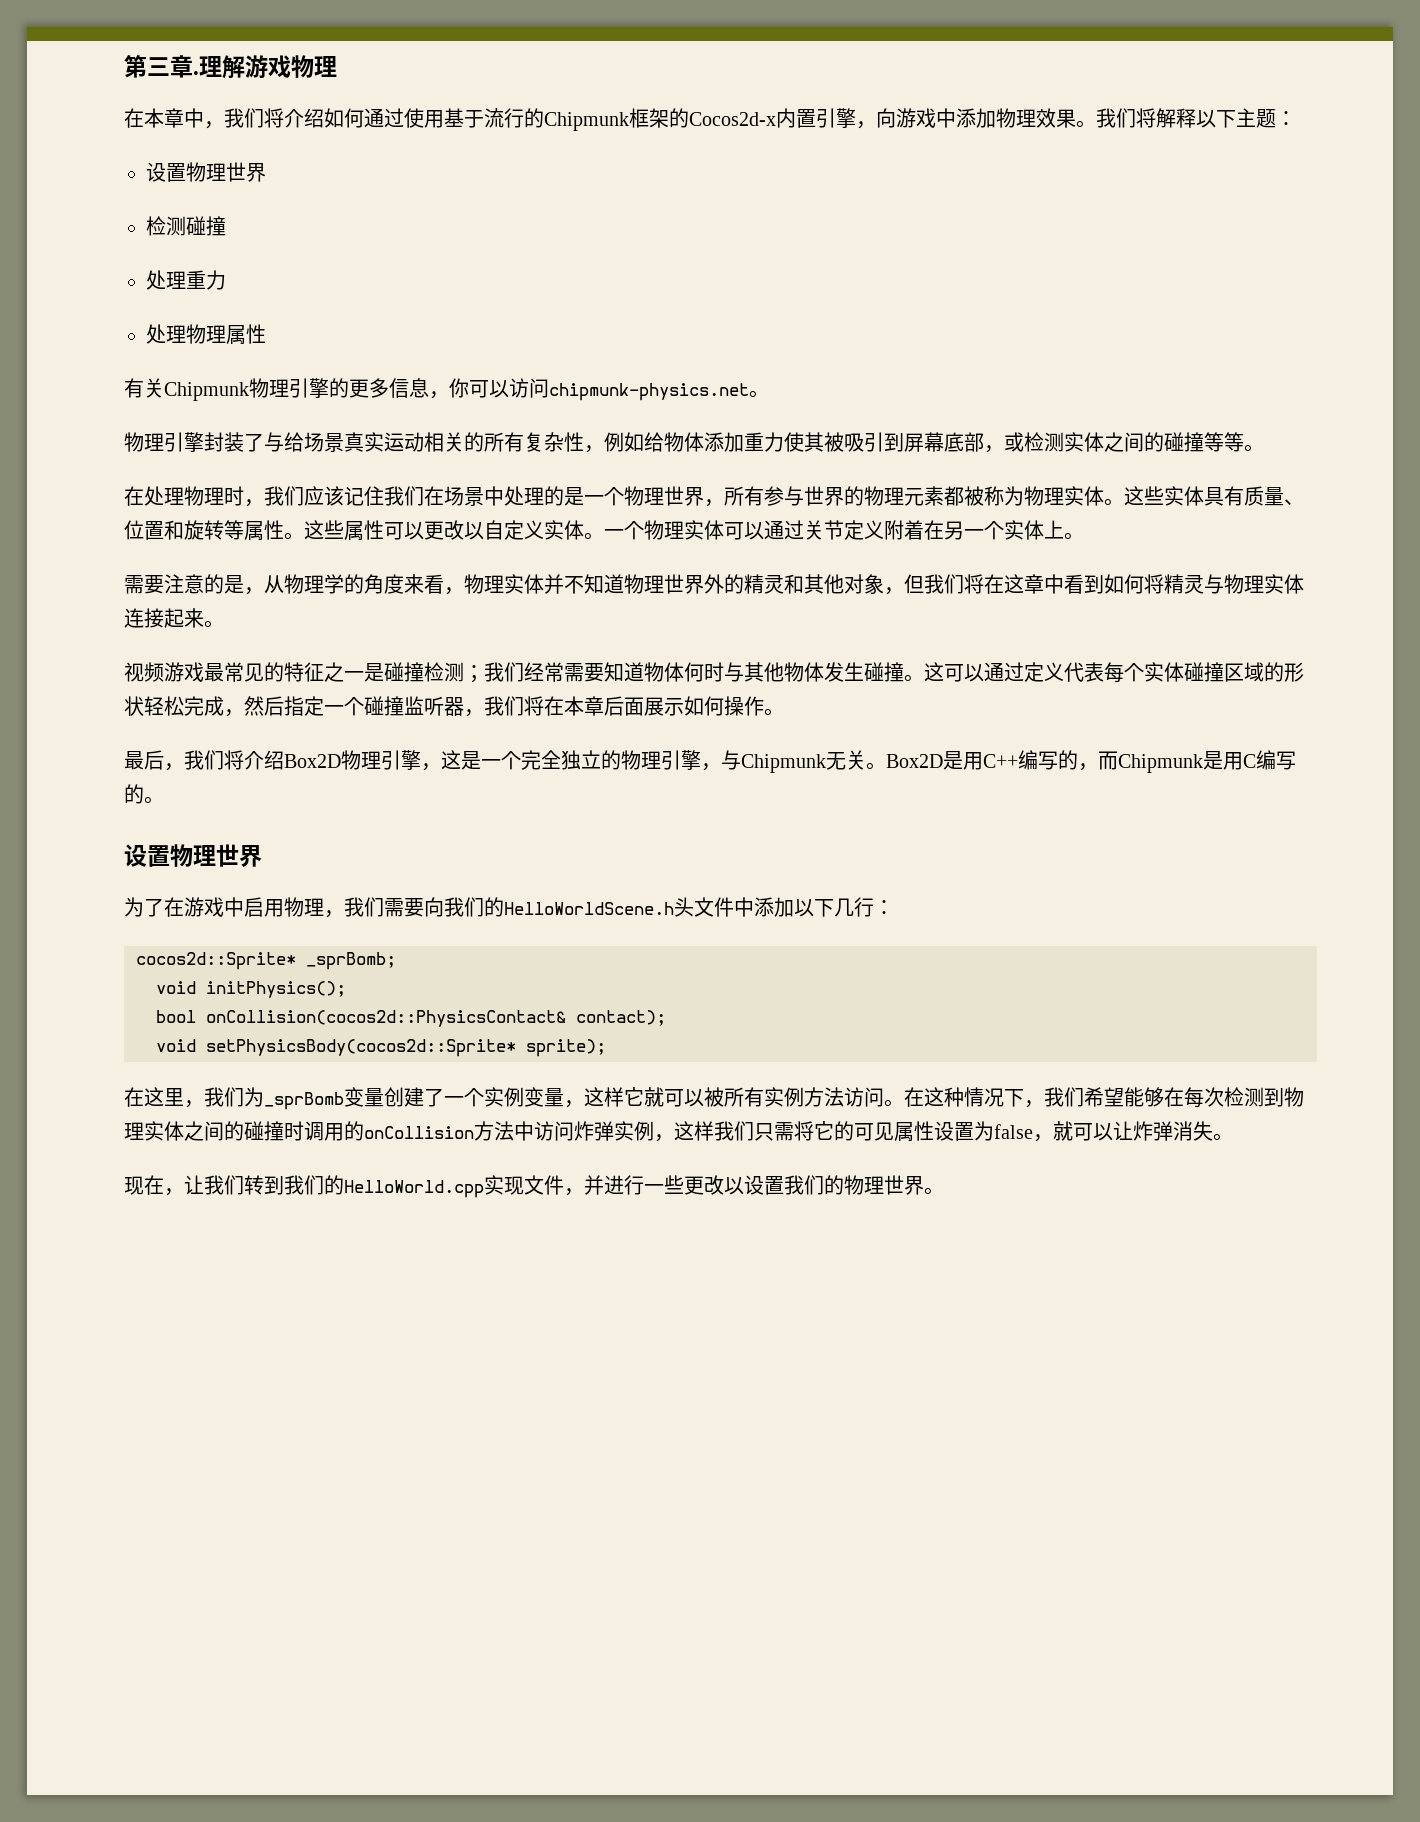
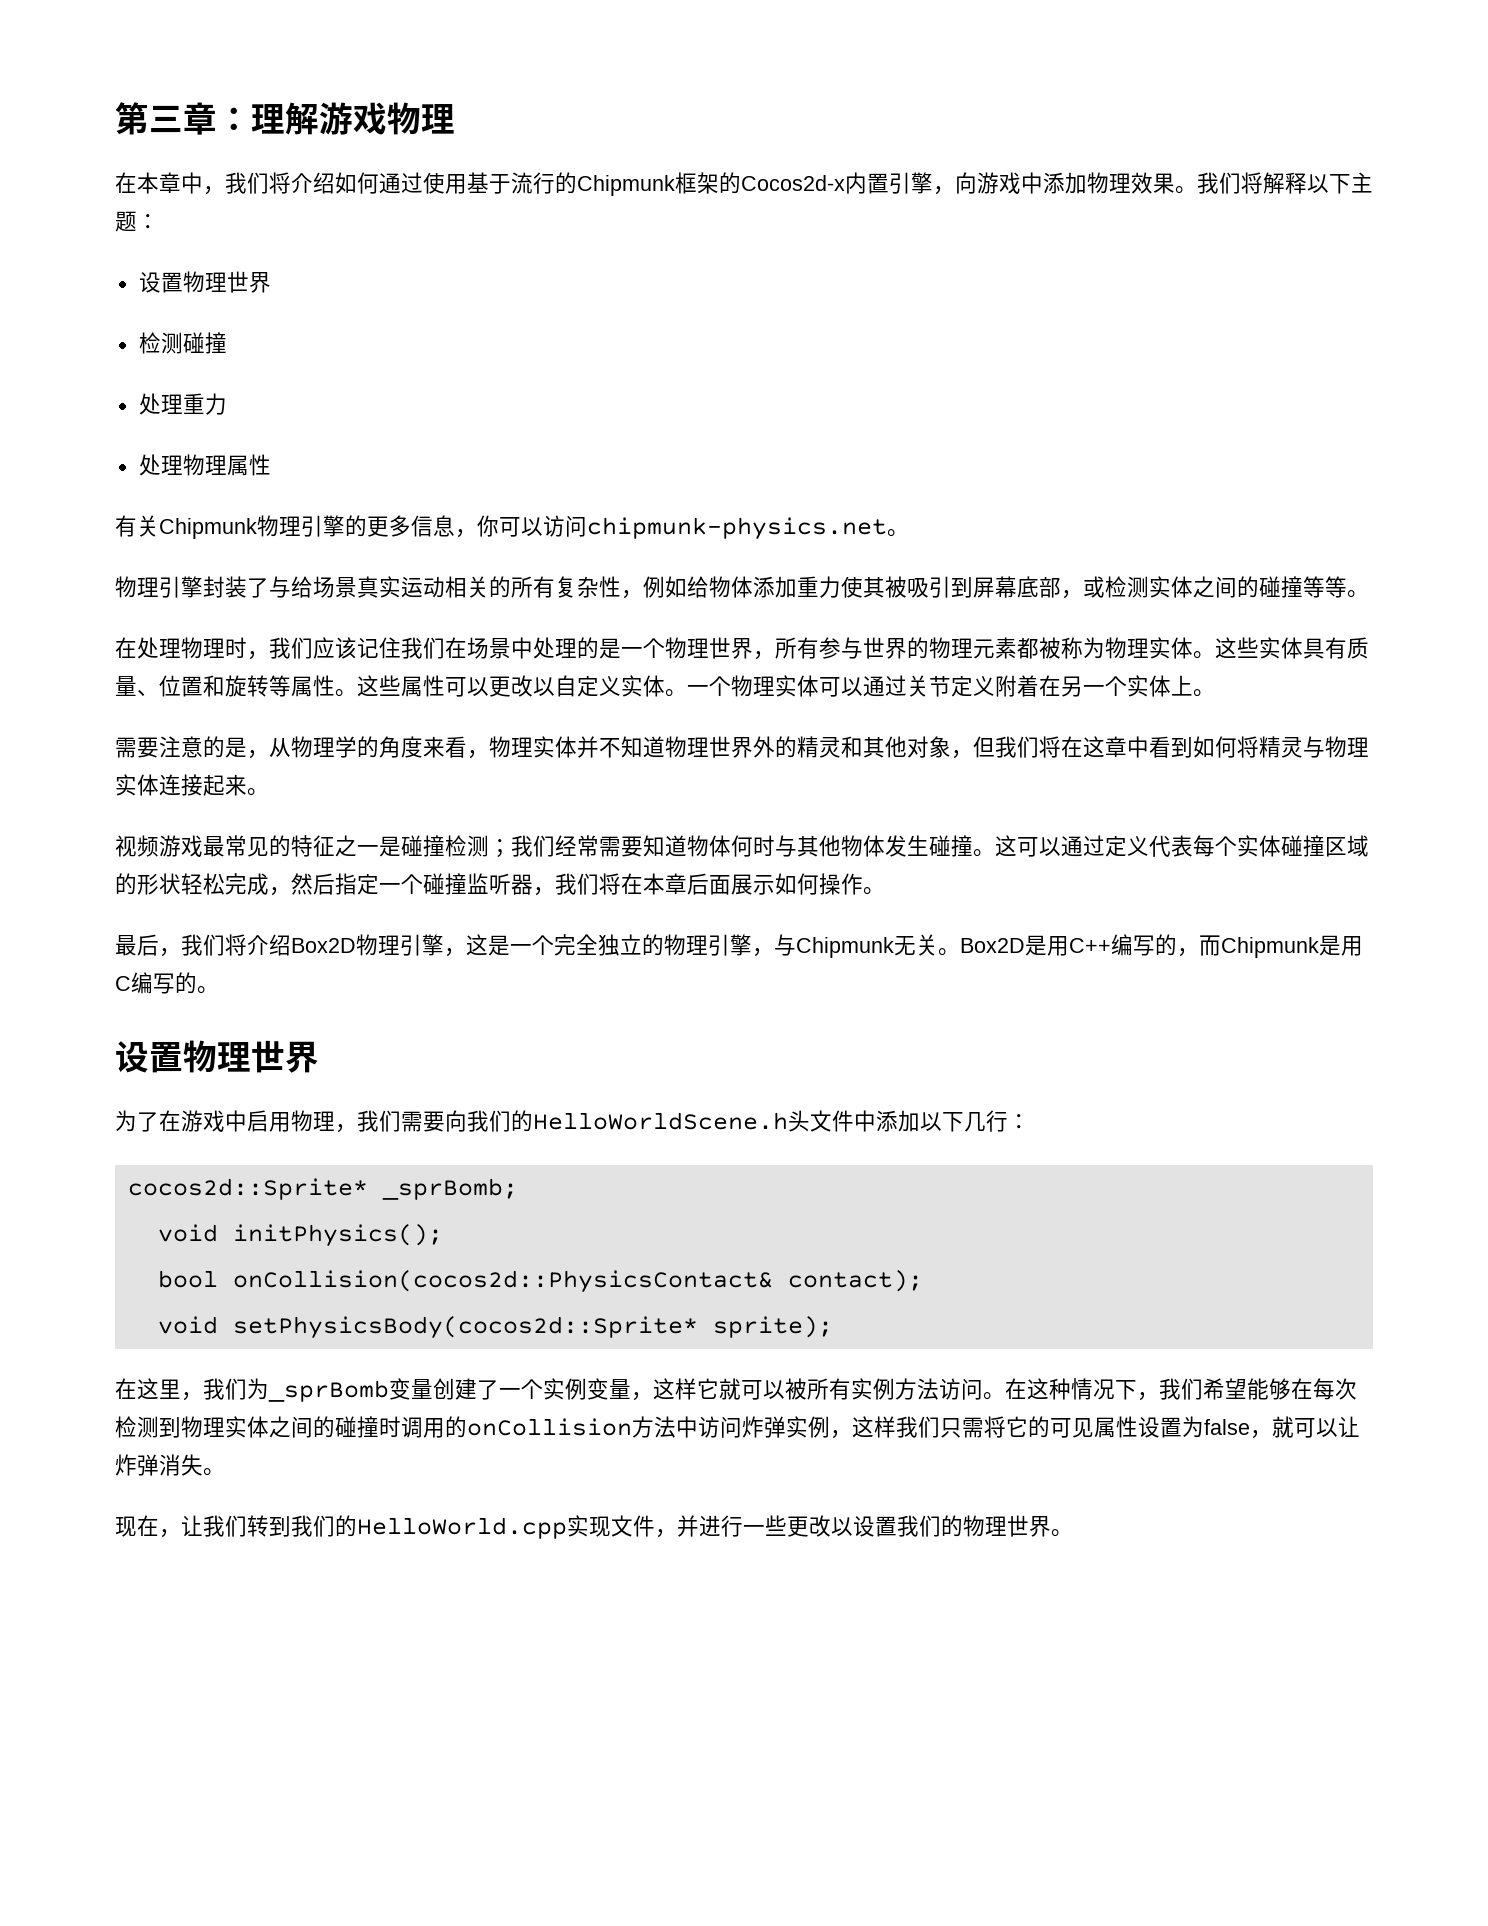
- 第三章.理解游戏物理
+ 第三章：理解游戏物理

